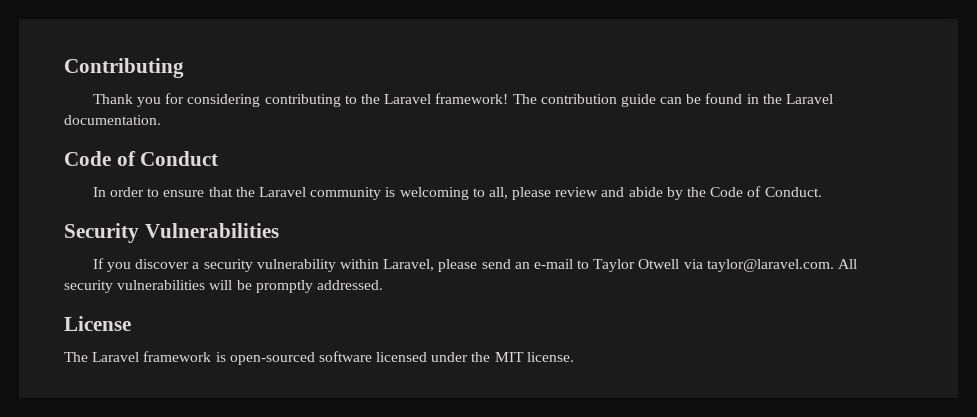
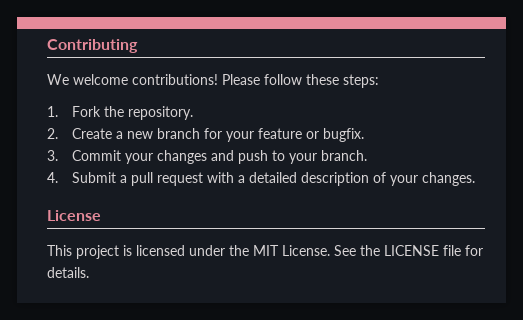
- Thank you for considering contributing to the Laravel framework! The contribution guide can be found in the Laravel documentation.
- Code of Conduct
- In order to ensure that the Laravel community is welcoming to all, please review and abide by the Code of Conduct.
- Security Vulnerabilities
- If you discover a security vulnerability within Laravel, please send an e-mail to Taylor Otwell via taylor@laravel.com. All security vulnerabilities will be promptly addressed.
+ We welcome contributions! Please follow these steps:
+ 1. Fork the repository.
+ 2. Create a new branch for your feature or bugfix.
+ 3. Commit your changes and push to your branch.
+ 4. Submit a pull request with a detailed description of your changes.
  License
- The Laravel framework is open-sourced software licensed under the MIT license.
+ This project is licensed under the MIT License. See the LICENSE file for details.

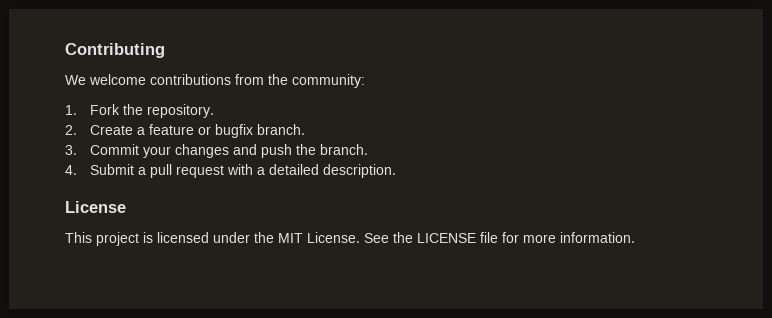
- We welcome contributions! Please follow these steps:
+ We welcome contributions from the community:
- 2. Create a new branch for your feature or bugfix.
+ 2. Create a feature or bugfix branch.
- 3. Commit your changes and push to your branch.
+ 3. Commit your changes and push the branch.
- 4. Submit a pull request with a detailed description of your changes.
+ 4. Submit a pull request with a detailed description.
- See the LICENSE file for details.
+ See the LICENSE file for more information.

